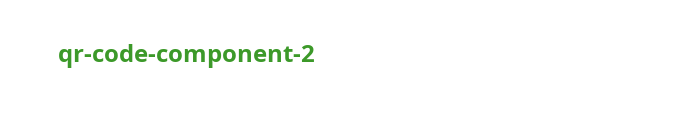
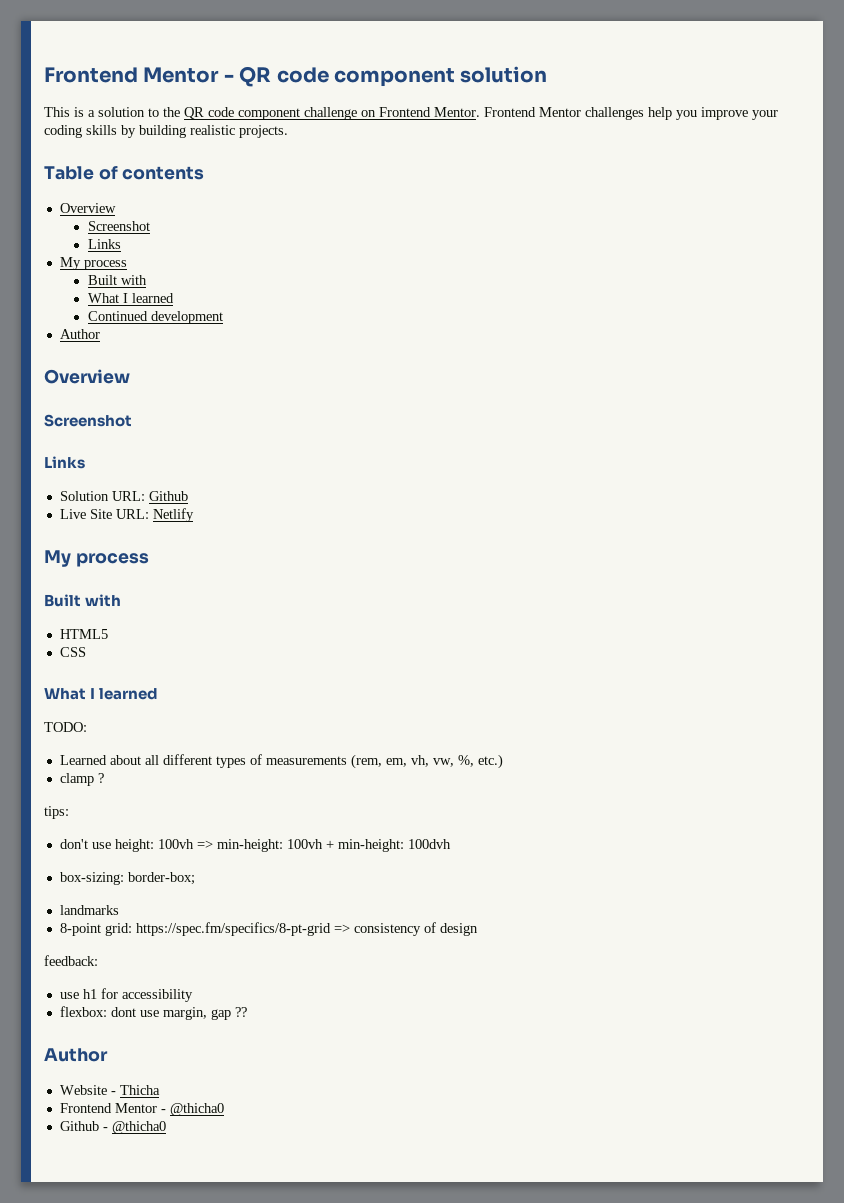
- qr-code-component-2
+ Frontend Mentor - QR code component solution
+ This is a solution to the QR code component challenge on Frontend Mentor. Frontend Mentor challenges help you improve your coding skills by building realistic projects.
+ Table of contents
+ Overview
+ Screenshot
+ Links
+ My process
+ Built with
+ What I learned
+ Continued development
+ Author
+ Overview
+ Screenshot
+ Links
+ Solution URL: Github
+ Live Site URL: Netlify
+ My process
+ Built with
+ HTML5
+ CSS
+ What I learned
+ TODO:
+ Learned about all different types of measurements (rem, em, vh, vw, %, etc.)
+ clamp ?
+ tips:
+ don't use height: 100vh => min-height: 100vh + min-height: 100dvh
+ box-sizing: border-box;
+ landmarks
+ 8-point grid: https://spec.fm/specifics/8-pt-grid => consistency of design
+ feedback:
+ use h1 for accessibility
+ flexbox: dont use margin, gap ??
+ Author
+ Website - Thicha
+ Frontend Mentor - @thicha0
+ Github - @thicha0

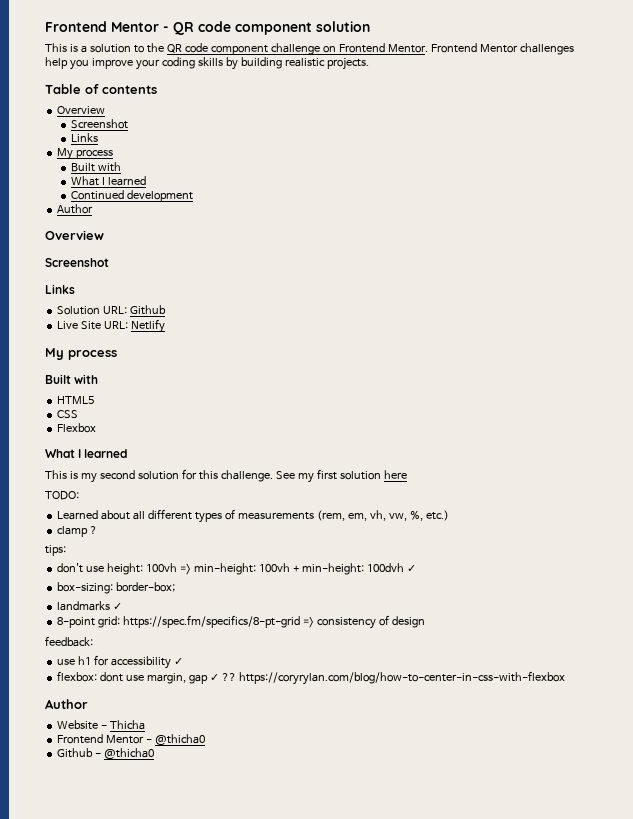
  CSS
+ Flexbox
  What I learned
+ This is my second solution for this challenge. See my first solution here
- don't use height: 100vh => min-height: 100vh + min-height: 100dvh
+ don't use height: 100vh => min-height: 100vh + min-height: 100dvh ✓
- landmarks
+ landmarks ✓
- use h1 for accessibility
+ use h1 for accessibility ✓
- flexbox: dont use margin, gap ??
+ flexbox: dont use margin, gap ✓ ?? https://coryrylan.com/blog/how-to-center-in-css-with-flexbox

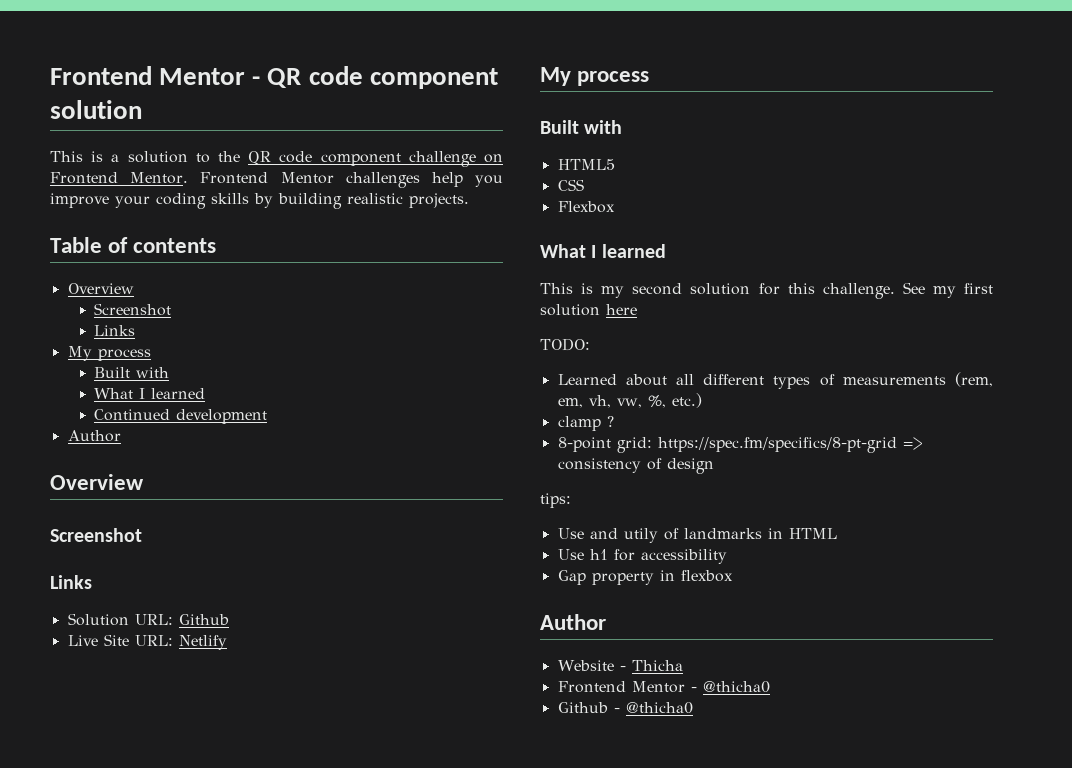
- tips:
- don't use height: 100vh => min-height: 100vh + min-height: 100dvh ✓
- box-sizing: border-box;
- landmarks ✓
- feedback:
- use h1 for accessibility ✓
- flexbox: dont use margin, gap ✓ ?? https://coryrylan.com/blog/how-to-center-in-css-with-flexbox
+ tips:
+ Use and utily of landmarks in HTML
+ Use h1 for accessibility
+ Gap property in flexbox

